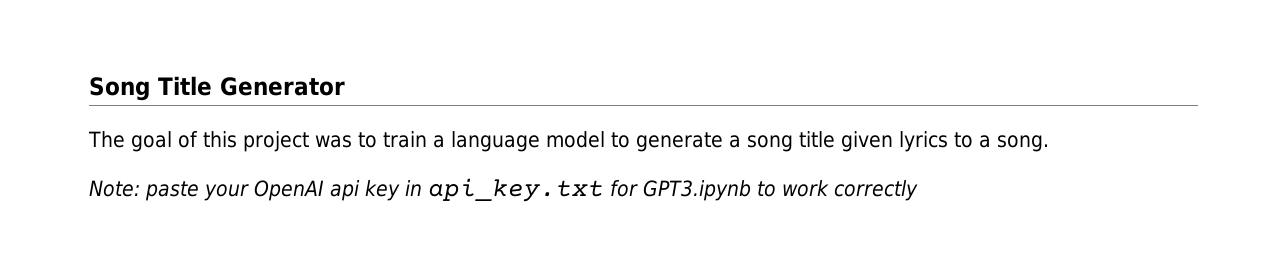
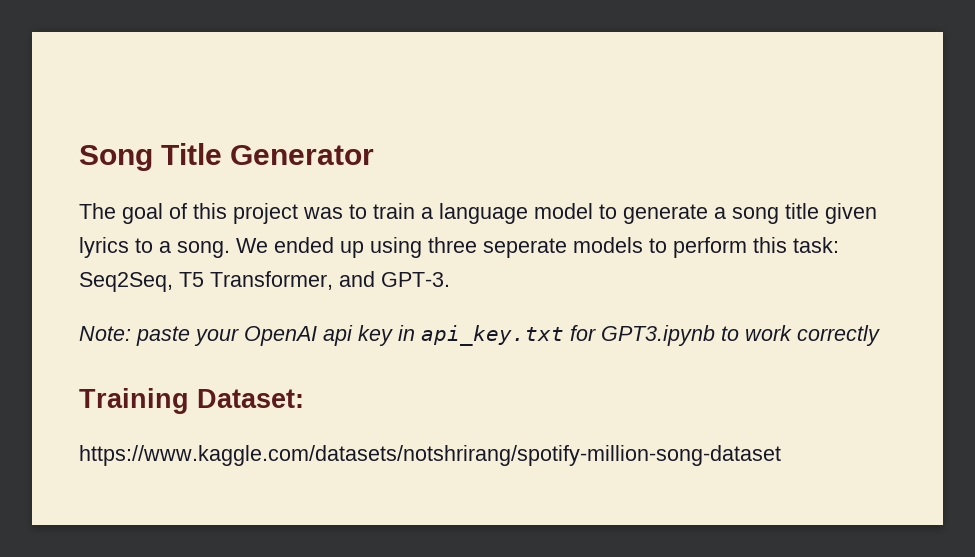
+ We ended up using three seperate models to perform this task: Seq2Seq, T5 Transformer, and GPT-3.
+ Training Dataset:
+ https://www.kaggle.com/datasets/notshrirang/spotify-million-song-dataset

